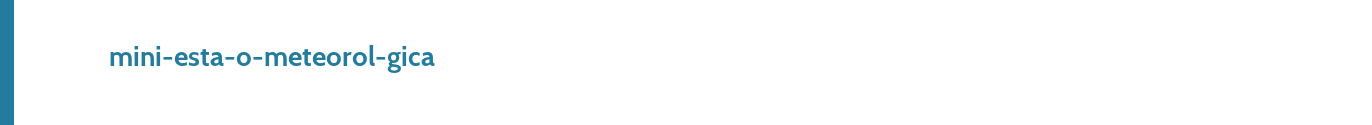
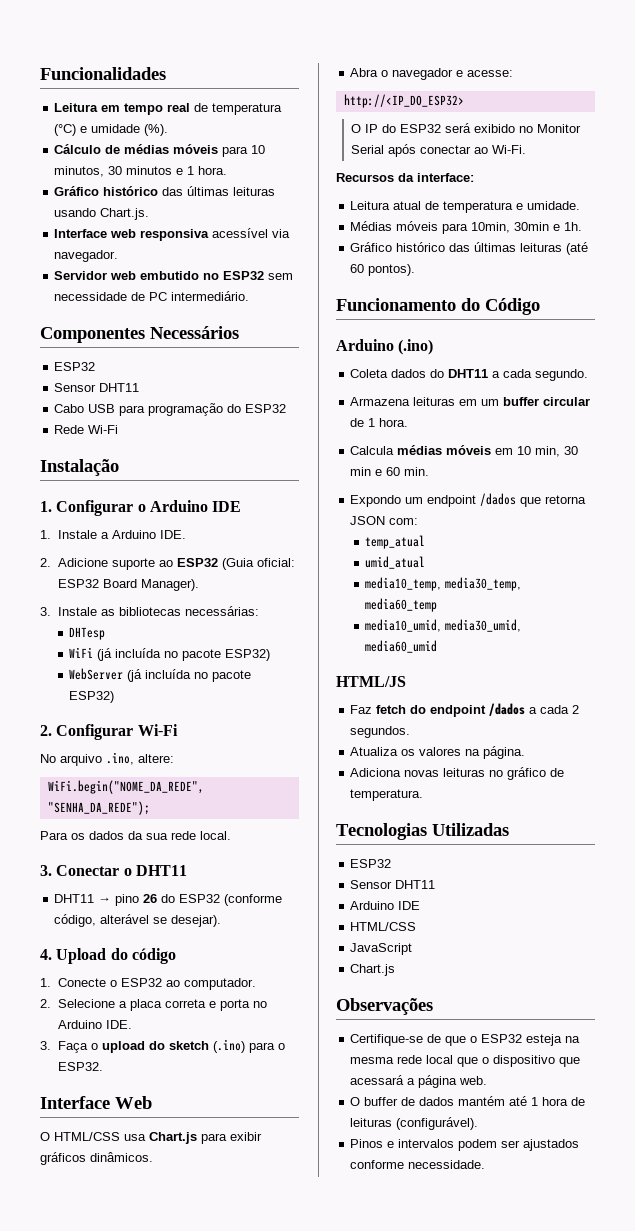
- mini-esta-o-meteorol-gica
+ Funcionalidades
+ Leitura em tempo real de temperatura (°C) e umidade (%).
+ Cálculo de médias móveis para 10 minutos, 30 minutos e 1 hora.
+ Gráfico histórico das últimas leituras usando Chart.js.
+ Interface web responsiva acessível via navegador.
+ Servidor web embutido no ESP32 sem necessidade de PC intermediário.
+ Componentes Necessários
+ ESP32
+ Sensor DHT11
+ Cabo USB para programação do ESP32
+ Rede Wi-Fi
+ Instalação
+ 1. Configurar o Arduino IDE
+ 1. Instale a Arduino IDE.
+ 2. Adicione suporte ao ESP32 (Guia oficial: ESP32 Board Manager).
+ 3. Instale as bibliotecas necessárias:
+ DHTesp
+ WiFi (já incluída no pacote ESP32)
+ WebServer (já incluída no pacote ESP32)
+ 2. Configurar Wi-Fi
+ No arquivo .ino, altere:
+ WiFi.begin("NOME_DA_REDE", "SENHA_DA_REDE");
+ Para os dados da sua rede local.
+ 3. Conectar o DHT11
+ DHT11 → pino 26 do ESP32 (conforme código, alterável se desejar).
+ 4. Upload do código
+ 1. Conecte o ESP32 ao computador.
+ 2. Selecione a placa correta e porta no Arduino IDE.
+ 3. Faça o upload do sketch (.ino) para o ESP32.
+ Interface Web
+ O HTML/CSS usa Chart.js para exibir gráficos dinâmicos.
+ Abra o navegador e acesse:
+ http://<IP_DO_ESP32>
+ O IP do ESP32 será exibido no Monitor Serial após conectar ao Wi-Fi.
+ Recursos da interface:
+ Leitura atual de temperatura e umidade.
+ Médias móveis para 10min, 30min e 1h.
+ Gráfico histórico das últimas leituras (até 60 pontos).
+ Funcionamento do Código
+ Arduino (.ino)
+ Coleta dados do DHT11 a cada segundo.
+ Armazena leituras em um buffer circular de 1 hora.
+ Calcula médias móveis em 10 min, 30 min e 60 min.
+ Expondo um endpoint /dados que retorna JSON com:
+ temp_atual
+ umid_atual
+ media10_temp, media30_temp, media60_temp
+ media10_umid, media30_umid, media60_umid
+ HTML/JS
+ Faz fetch do endpoint /dados a cada 2 segundos.
+ Atualiza os valores na página.
+ Adiciona novas leituras no gráfico de temperatura.
+ Tecnologias Utilizadas
+ ESP32
+ Sensor DHT11
+ Arduino IDE
+ HTML/CSS
+ JavaScript
+ Chart.js
+ Observações
+ Certifique-se de que o ESP32 esteja na mesma rede local que o dispositivo que acessará a página web.
+ O buffer de dados mantém até 1 hora de leituras (configurável).
+ Pinos e intervalos podem ser ajustados conforme necessidade.

